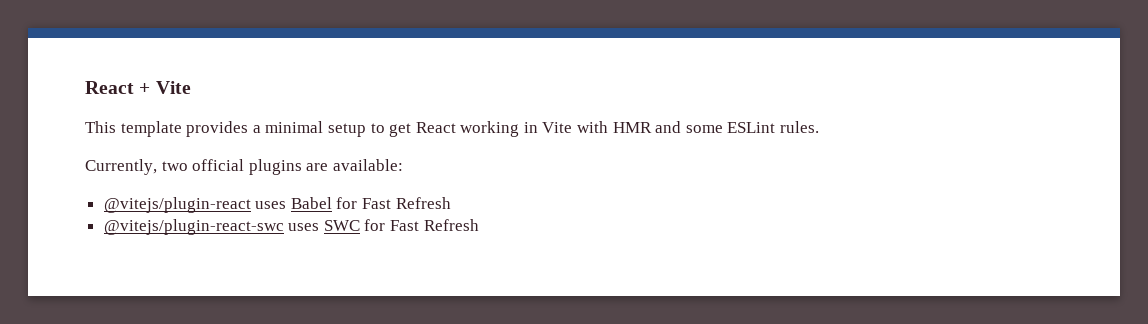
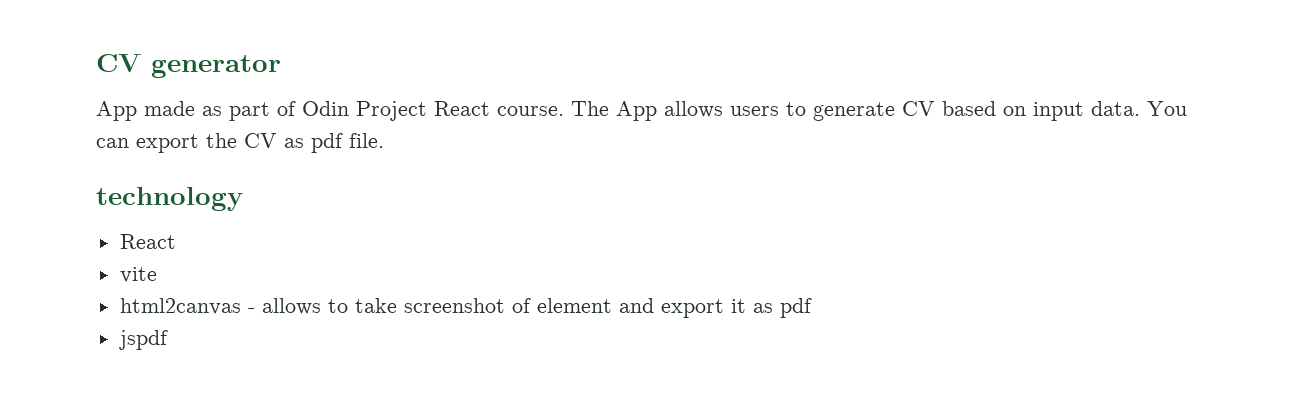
- React + Vite
- This template provides a minimal setup to get React working in Vite with HMR and some ESLint rules.
- Currently, two official plugins are available:
- @vitejs/plugin-react uses Babel for Fast Refresh
- @vitejs/plugin-react-swc uses SWC for Fast Refresh
+ CV generator
+ App made as part of Odin Project React course. The App allows users to generate CV based on input data. You can export the CV as pdf file.
+ technology
+ React
+ vite
+ html2canvas - allows to take screenshot of element and export it as pdf
+ jspdf

